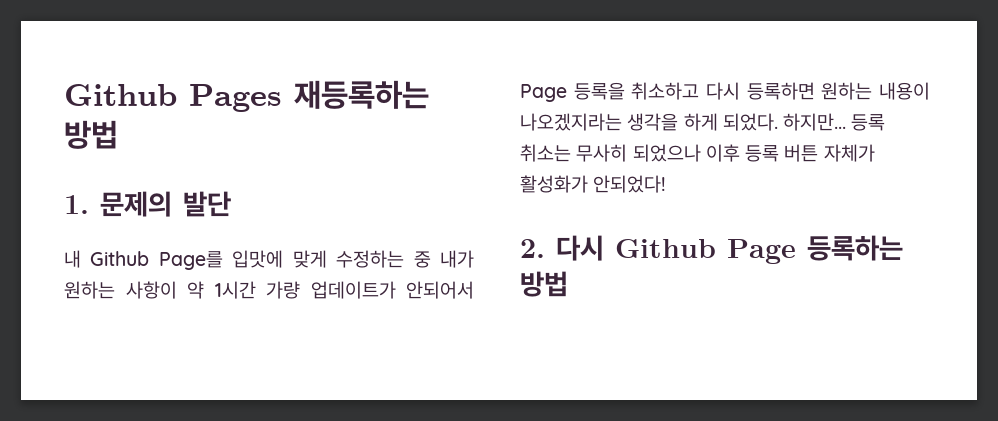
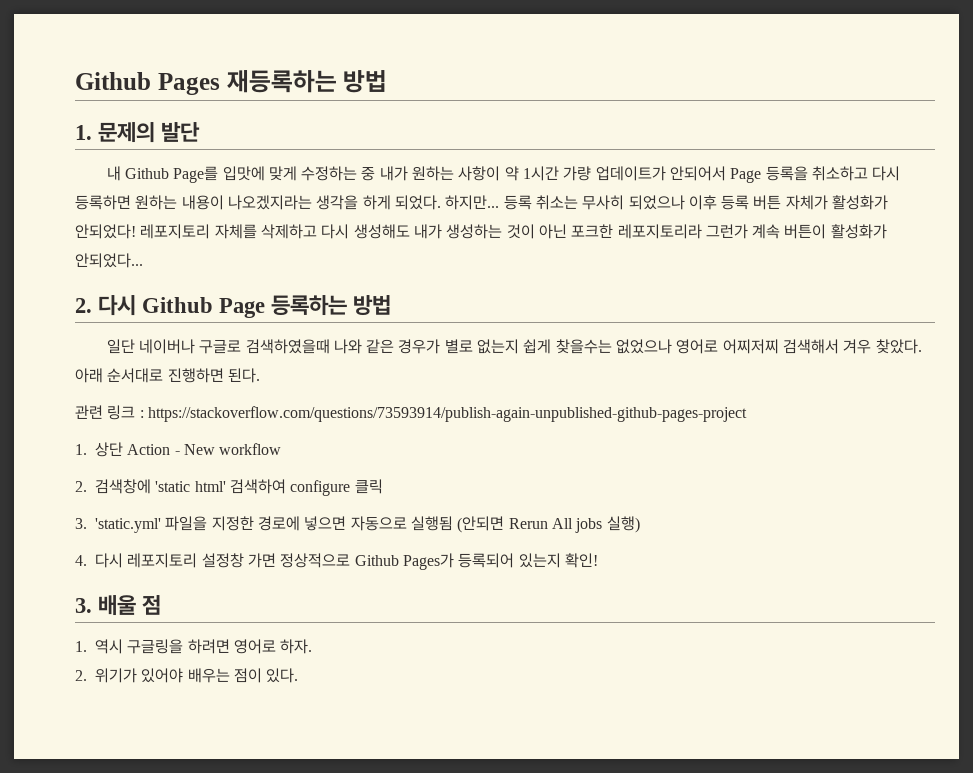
+ 레포지토리 자체를 삭제하고 다시 생성해도 내가 생성하는 것이 아닌 포크한 레포지토리라 그런가 계속 버튼이 활성화가 안되었다...
+ 일단 네이버나 구글로 검색하였을때 나와 같은 경우가 별로 없는지 쉽게 찾을수는 없었으나 영어로 어찌저찌 검색해서 겨우 찾았다. 아래 순서대로 진행하면 된다.
+ 관련 링크 : https://stackoverflow.com/questions/73593914/publish-again-unpublished-github-pages-project
+ 1. 상단 Action - New workflow
+ 2. 검색창에 'static html' 검색하여 configure 클릭
+ 3. 'static.yml' 파일을 지정한 경로에 넣으면 자동으로 실행됨 (안되면 Rerun All jobs 실행)
+ 4. 다시 레포지토리 설정창 가면 정상적으로 Github Pages가 등록되어 있는지 확인!
+ 3. 배울 점
+ 1. 역시 구글링을 하려면 영어로 하자.
+ 2. 위기가 있어야 배우는 점이 있다.

